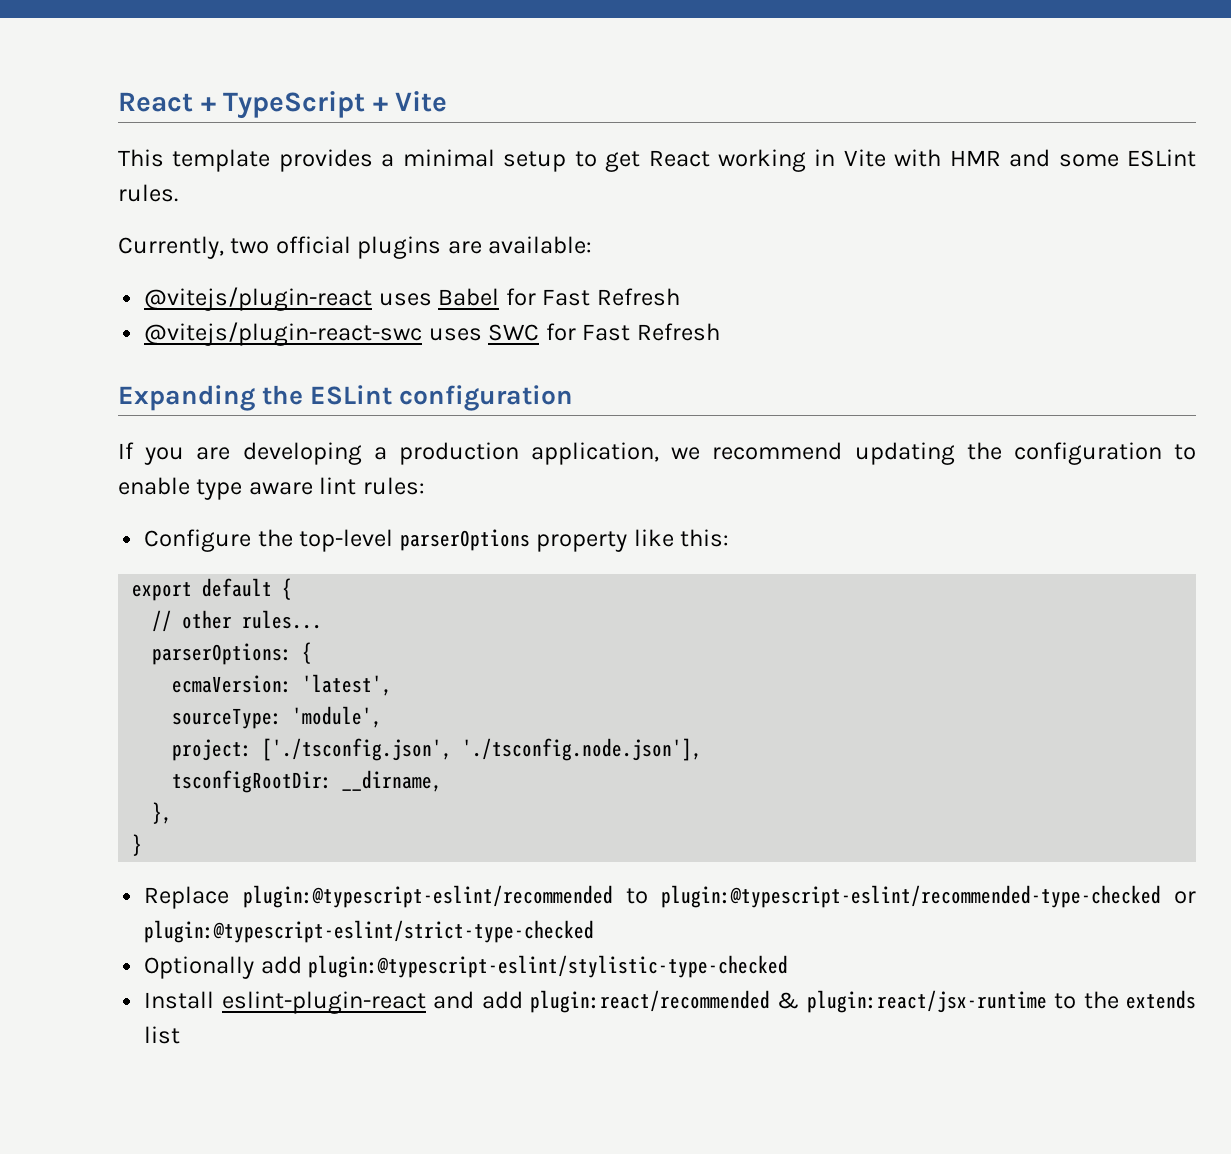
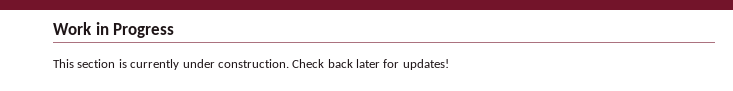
- React + TypeScript + Vite
- This template provides a minimal setup to get React working in Vite with HMR and some ESLint rules.
- Currently, two official plugins are available:
- @vitejs/plugin-react uses Babel for Fast Refresh
- @vitejs/plugin-react-swc uses SWC for Fast Refresh
- Expanding the ESLint configuration
- If you are developing a production application, we recommend updating the configuration to enable type aware lint rules:
- Configure the top-level parserOptions property like this:
- export default {
- // other rules...
- parserOptions: {
- ecmaVersion: 'latest',
- sourceType: 'module',
- project: ['./tsconfig.json', './tsconfig.node.json'],
- tsconfigRootDir: __dirname,
- },
- }
- Replace plugin:@typescript-eslint/recommended to plugin:@typescript-eslint/recommended-type-checked or plugin:@typescript-eslint/strict-type-checked
- Optionally add plugin:@typescript-eslint/stylistic-type-checked
- Install eslint-plugin-react and add plugin:react/recommended & plugin:react/jsx-runtime to the extends list
+ Work in Progress
+ This section is currently under construction. Check back later for updates!

